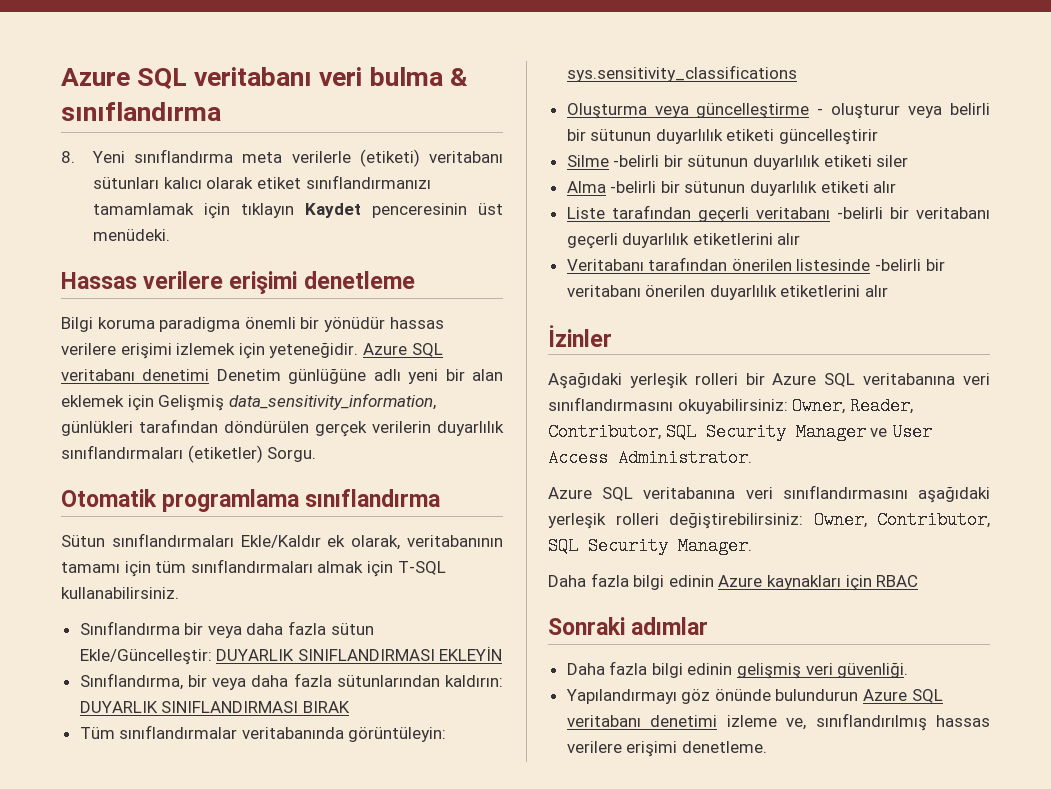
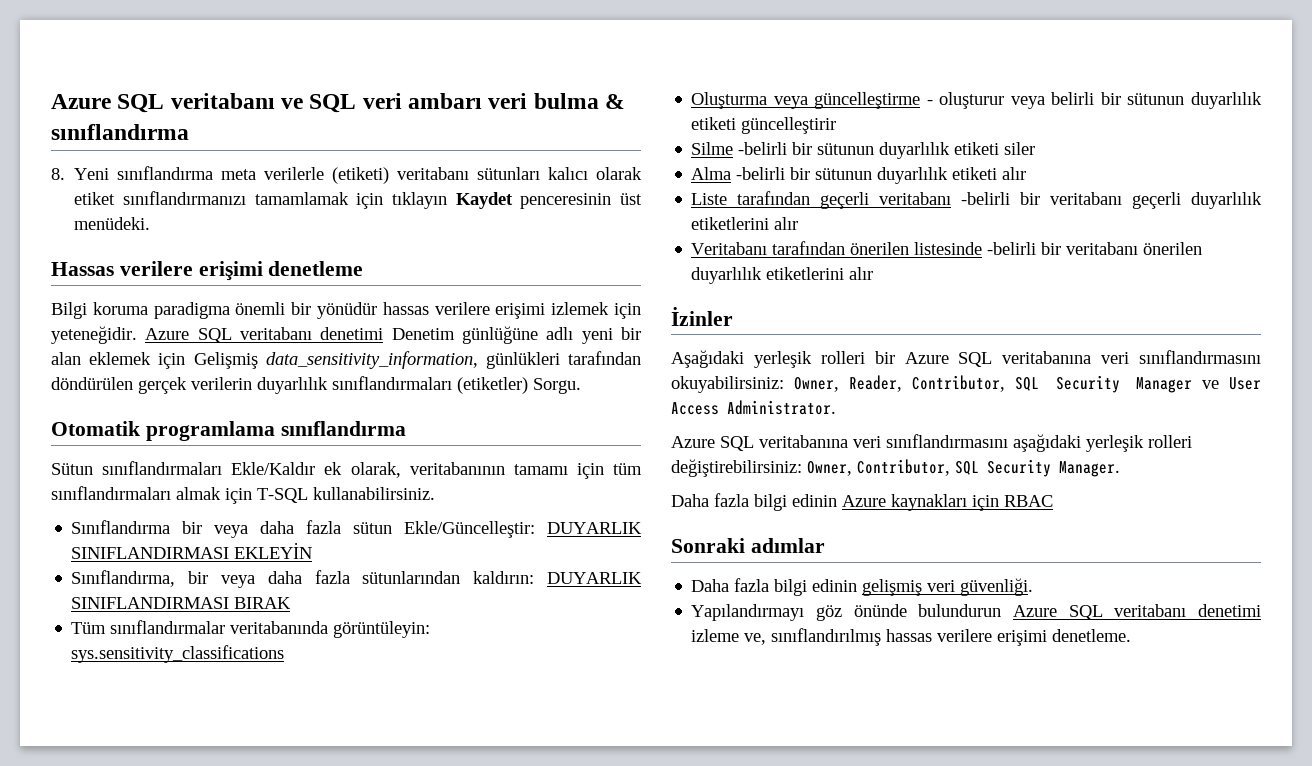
- Azure SQL veritabanı veri bulma & sınıflandırma
+ Azure SQL veritabanı ve SQL veri ambarı veri bulma & sınıflandırma

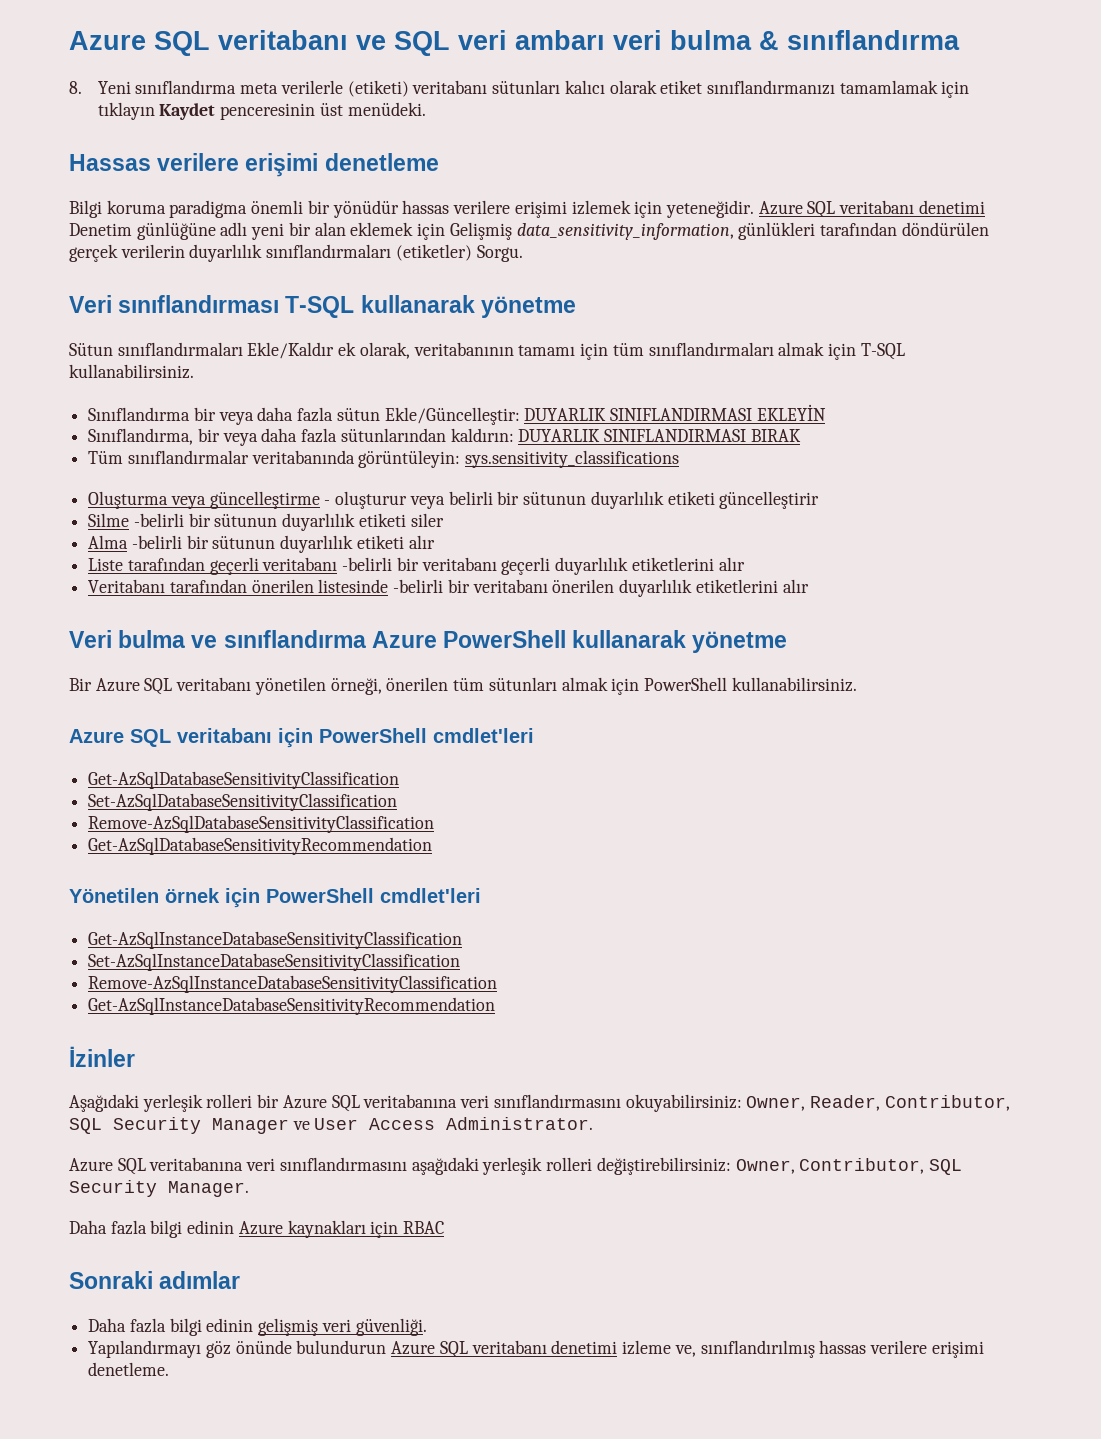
- Otomatik programlama sınıflandırma
+ Veri sınıflandırması T-SQL kullanarak yönetme
+ Veri bulma ve sınıflandırma Azure PowerShell kullanarak yönetme
+ Bir Azure SQL veritabanı yönetilen örneği, önerilen tüm sütunları almak için PowerShell kullanabilirsiniz.
+ Azure SQL veritabanı için PowerShell cmdlet'leri
+ Get-AzSqlDatabaseSensitivityClassification
+ Set-AzSqlDatabaseSensitivityClassification
+ Remove-AzSqlDatabaseSensitivityClassification
+ Get-AzSqlDatabaseSensitivityRecommendation
+ Yönetilen örnek için PowerShell cmdlet'leri
+ Get-AzSqlInstanceDatabaseSensitivityClassification
+ Set-AzSqlInstanceDatabaseSensitivityClassification
+ Remove-AzSqlInstanceDatabaseSensitivityClassification
+ Get-AzSqlInstanceDatabaseSensitivityRecommendation

